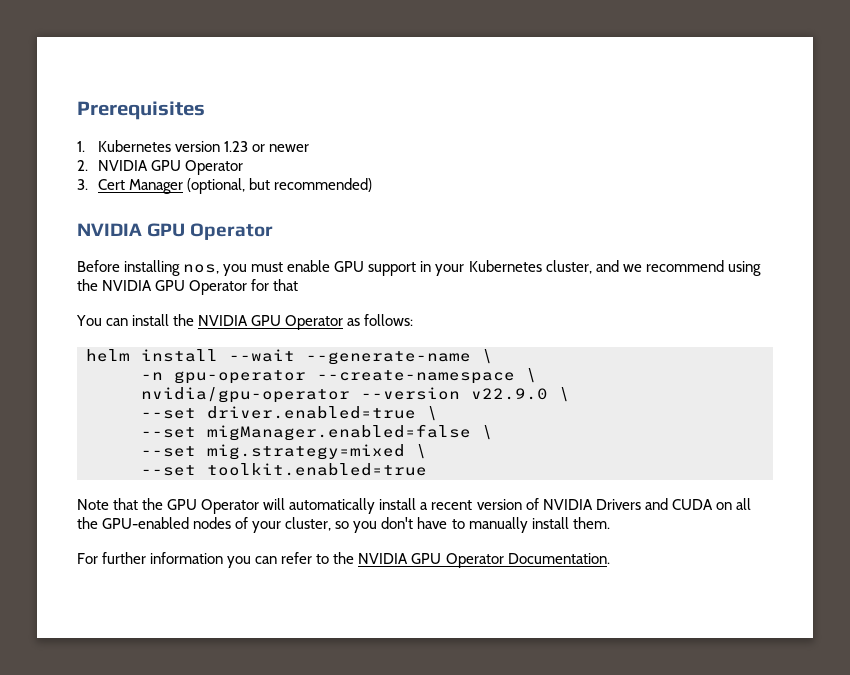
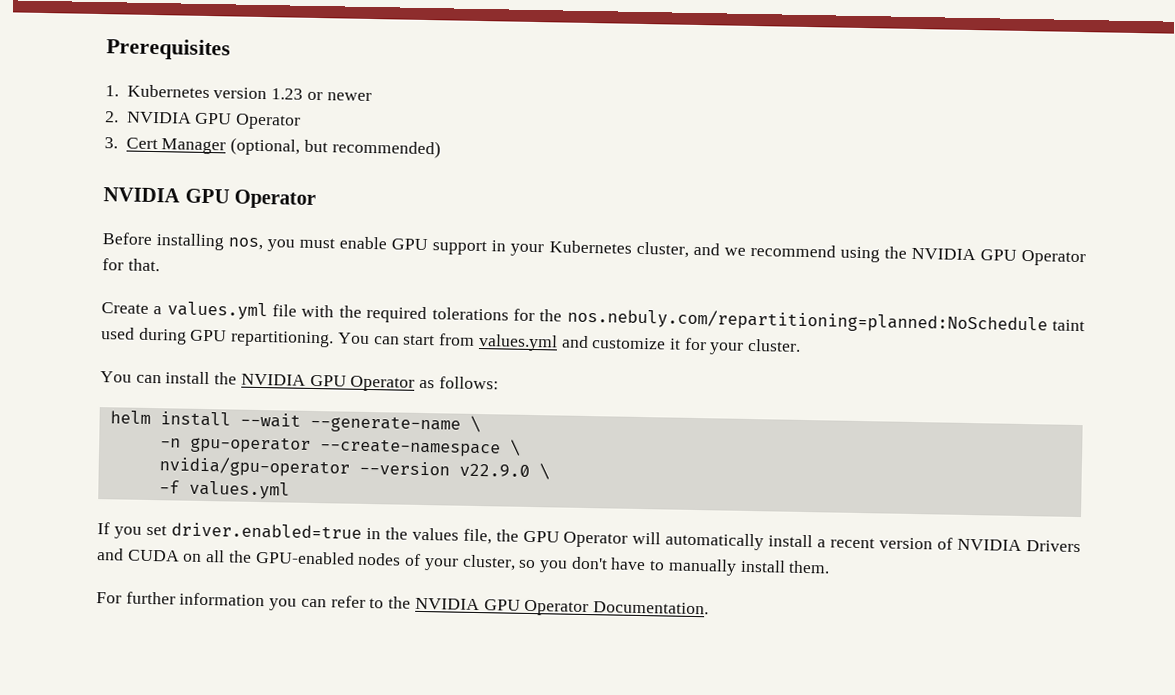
- Before installing nos, you must enable GPU support in your Kubernetes cluster, and we recommend using the NVIDIA GPU Operator for that
+ Before installing nos, you must enable GPU support in your Kubernetes cluster, and we recommend using the NVIDIA GPU Operator for that.
+ Create a values.yml file with the required tolerations for the nos.nebuly.com/repartitioning=planned:NoSchedule taint used during GPU repartitioning. You can start from values.yml and customize it for your cluster.
- --set driver.enabled=true \
- --set migManager.enabled=false \
- --set mig.strategy=mixed \
- --set toolkit.enabled=true
- Note that the GPU Operator will automatically install a recent version of NVIDIA Drivers and CUDA on all the GPU-enabled nodes of your cluster, so you don't have to manually install them.
+ -f values.yml
+ If you set driver.enabled=true in the values file, the GPU Operator will automatically install a recent version of NVIDIA Drivers and CUDA on all the GPU-enabled nodes of your cluster, so you don't have to manually install them.

